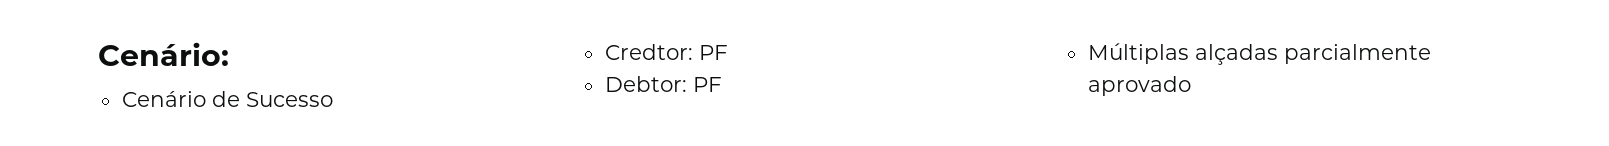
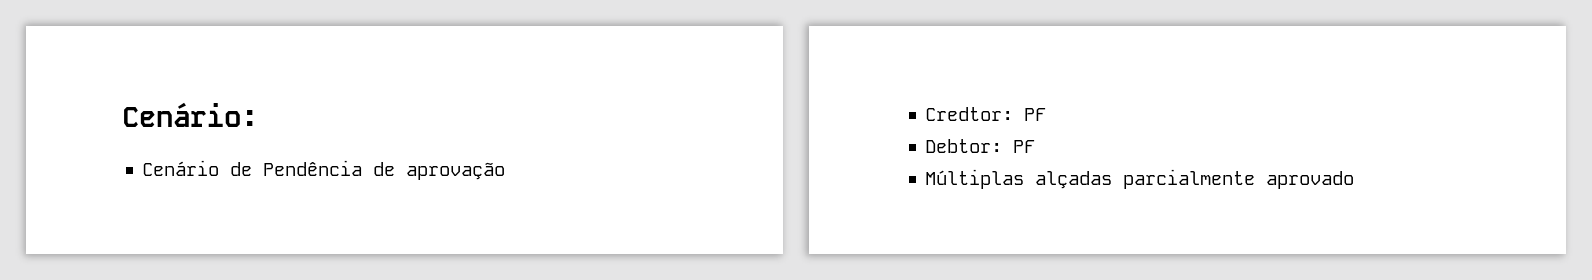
- Cenário de Sucesso
+ Cenário de Pendência de aprovação

